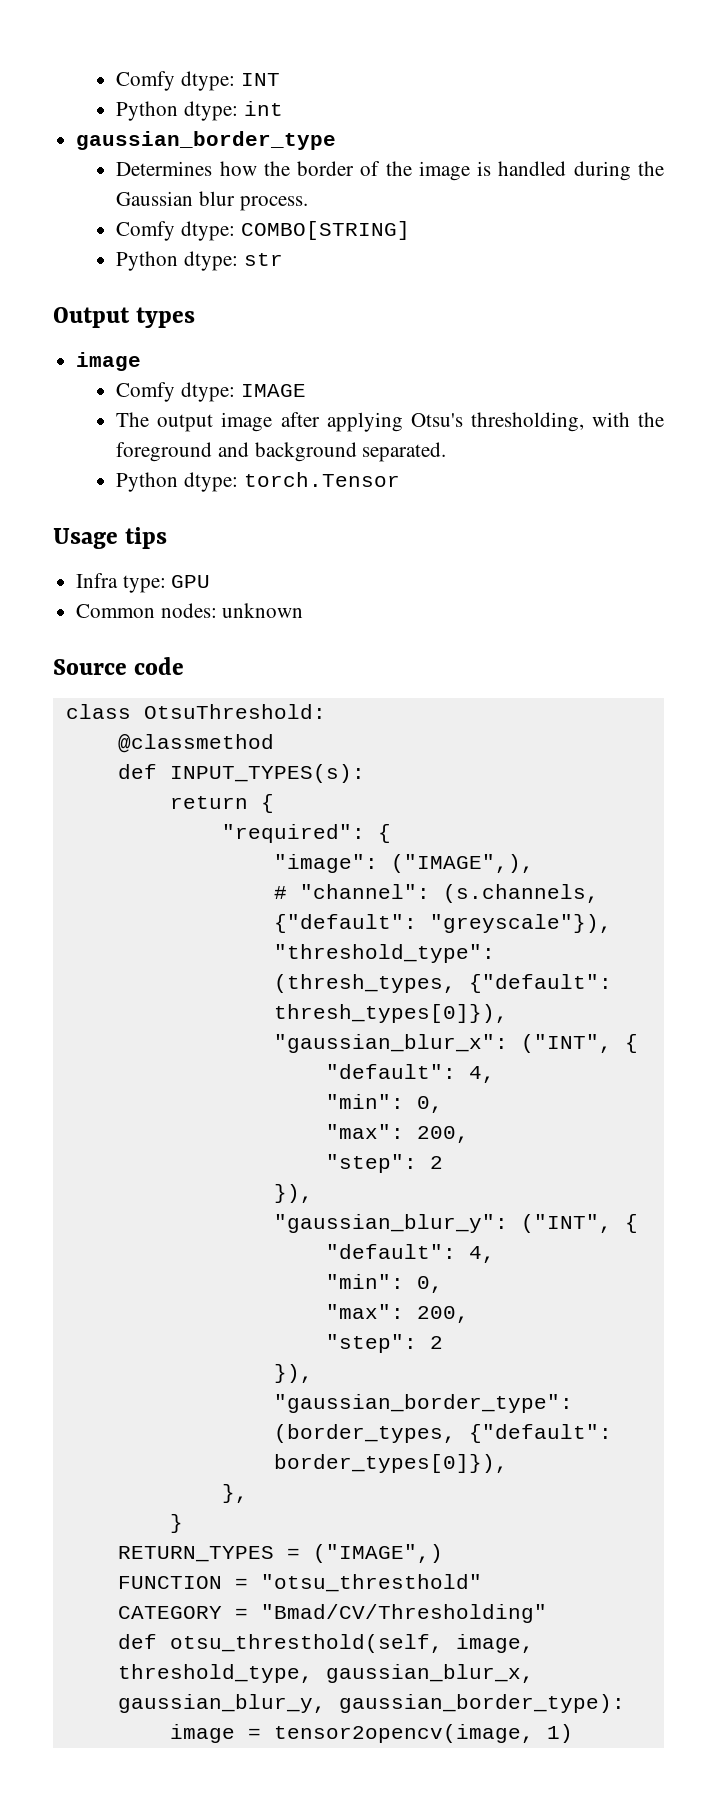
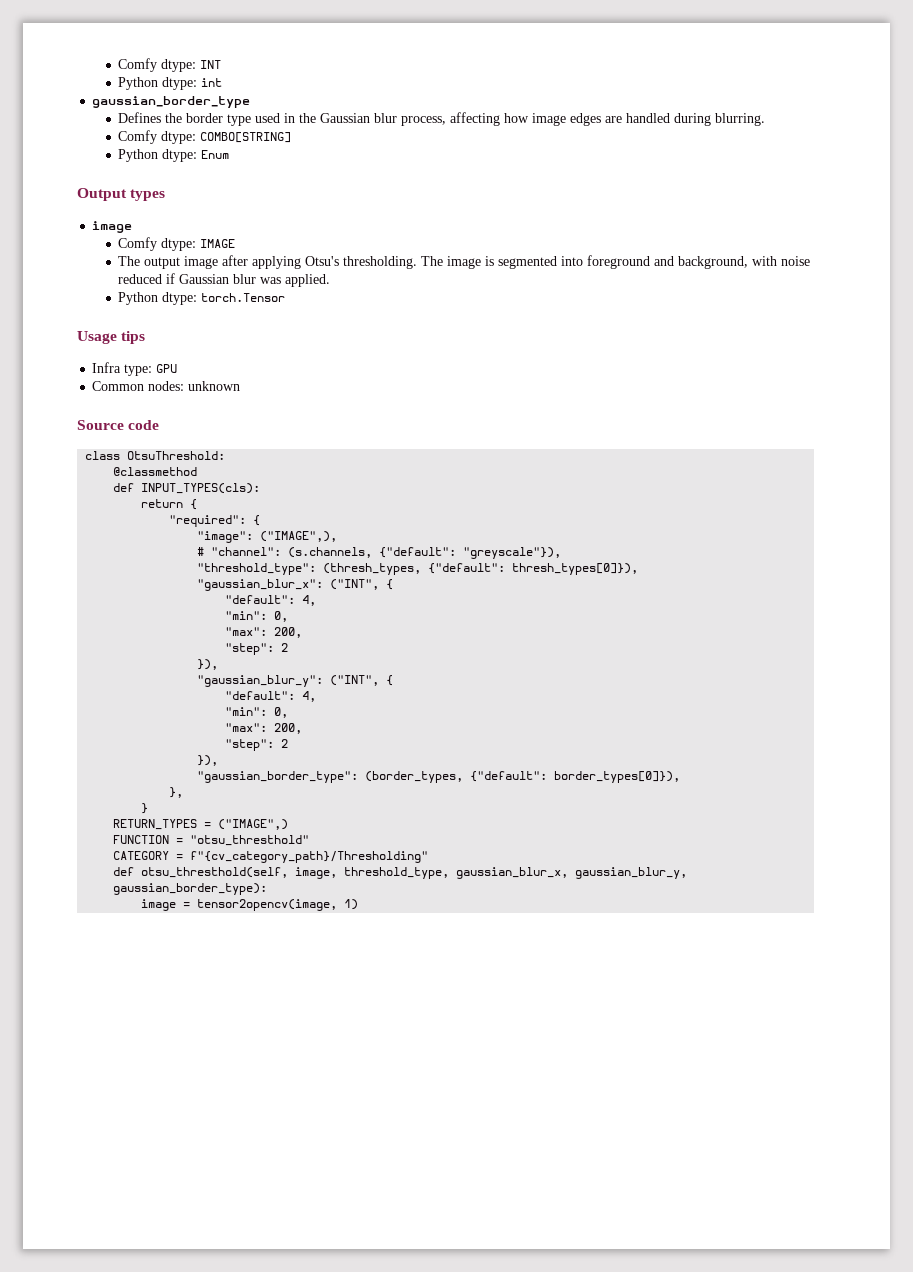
- Determines how the border of the image is handled during the Gaussian blur process.
+ Defines the border type used in the Gaussian blur process, affecting how image edges are handled during blurring.
- Python dtype: str
+ Python dtype: Enum
- The output image after applying Otsu's thresholding, with the foreground and background separated.
+ The output image after applying Otsu's thresholding. The image is segmented into foreground and background, with noise reduced if Gaussian blur was applied.
- def INPUT_TYPES(s):
+ def INPUT_TYPES(cls):
- CATEGORY = "Bmad/CV/Thresholding"
+ CATEGORY = f"{cv_category_path}/Thresholding"

